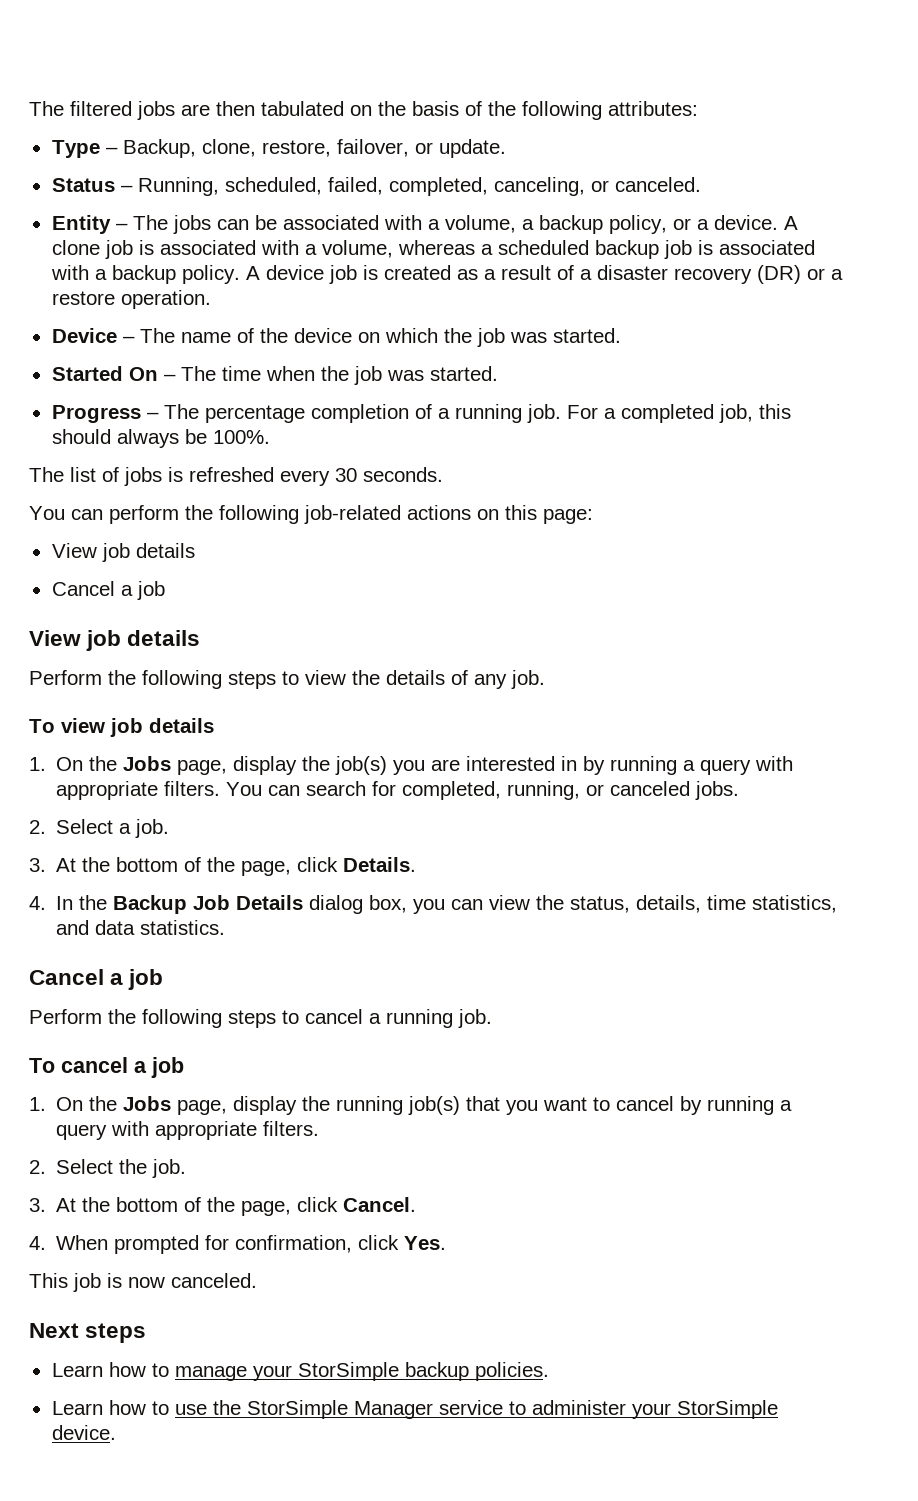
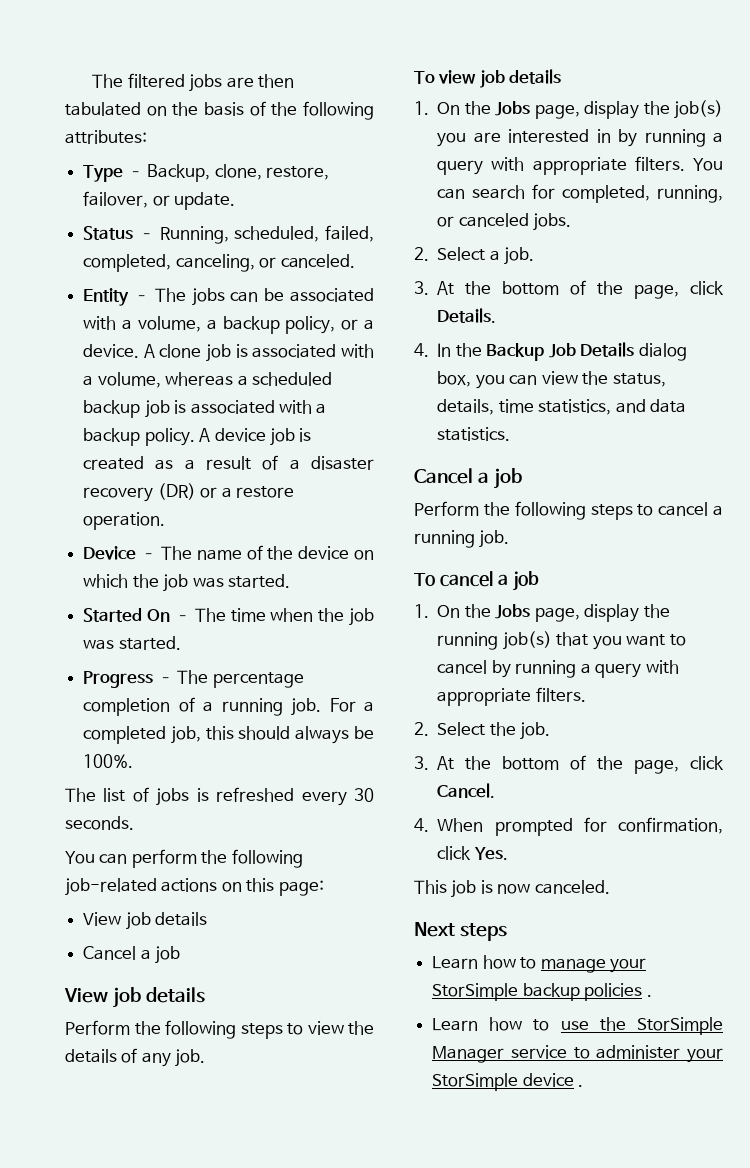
- Learn how to manage your StorSimple backup policies.
+ Learn how to manage your StorSimple backup policies .
- Learn how to use the StorSimple Manager service to administer your StorSimple device.
+ Learn how to use the StorSimple Manager service to administer your StorSimple device .

